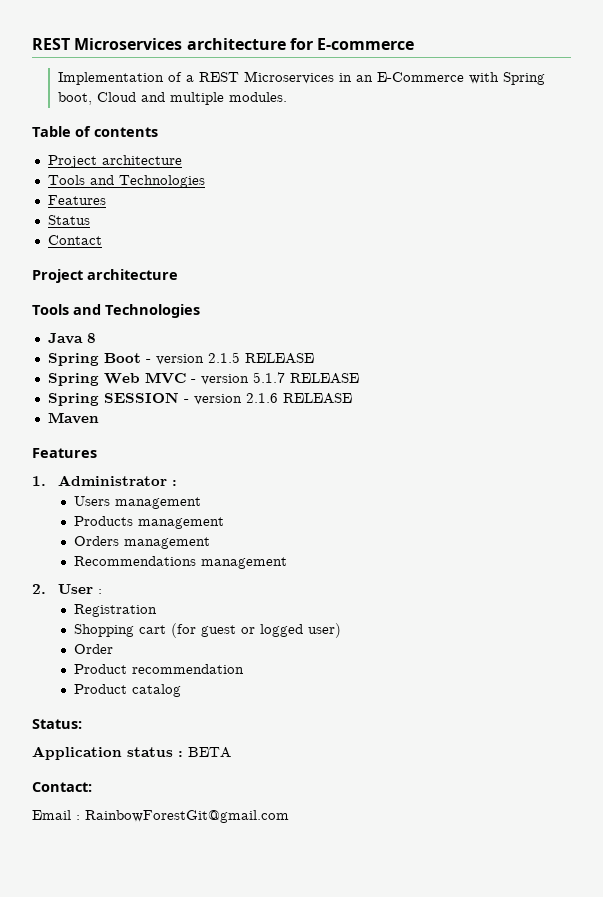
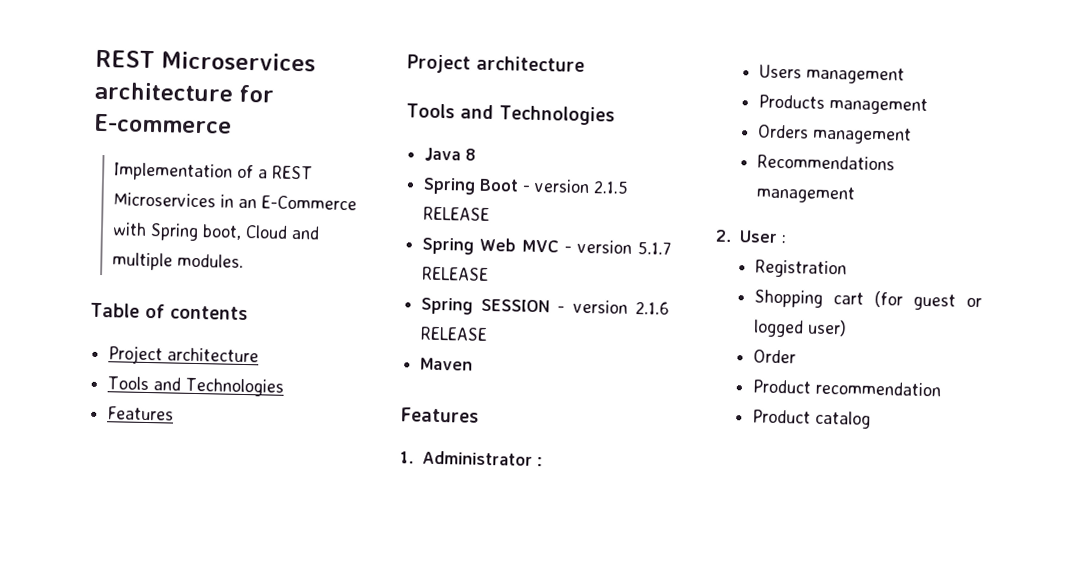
- Status
- Contact
- Status:
- Application status : BETA
- Contact:
- Email : RainbowForestGit@gmail.com

